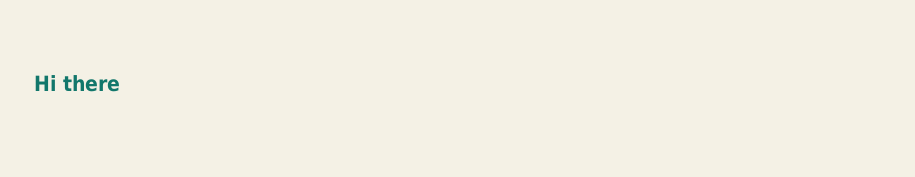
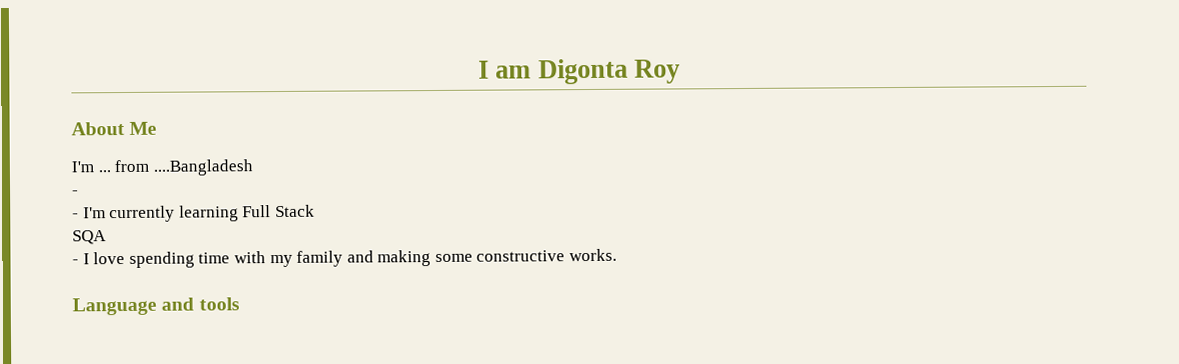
- Hi there
+ I am Digonta Roy
+ About Me
+ I'm ... from ....Bangladesh
+ -
+ - I'm currently learning Full Stack
+ SQA
+ - I love spending time with my family and making some constructive works.
+ Language and tools

